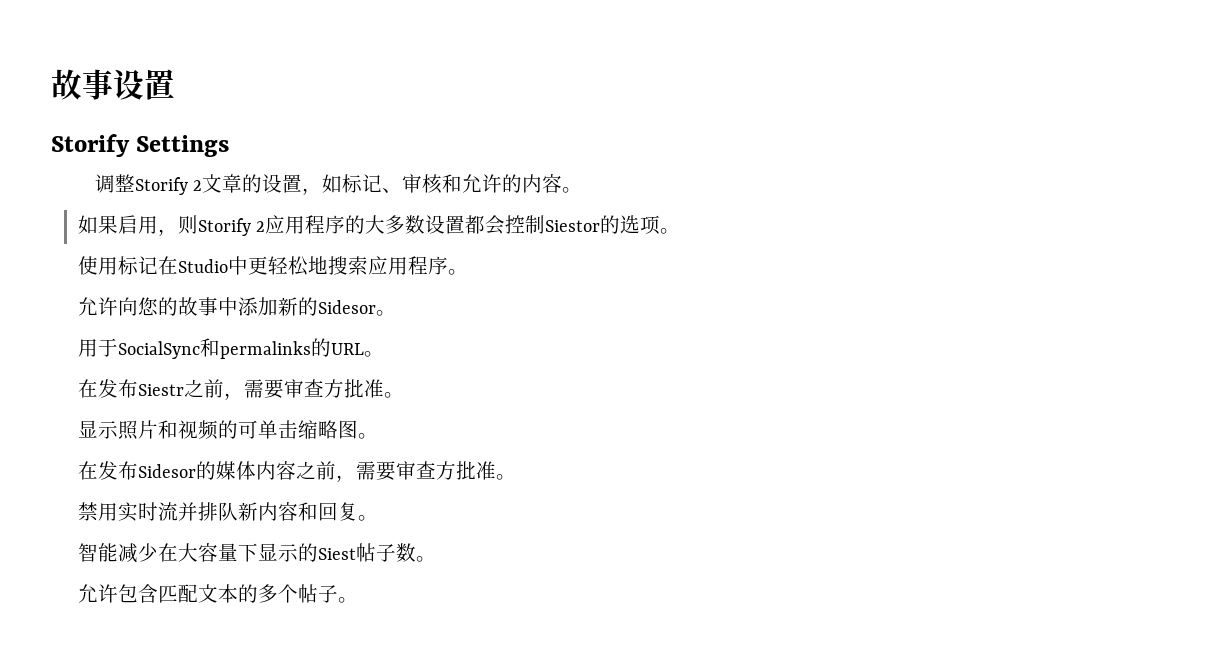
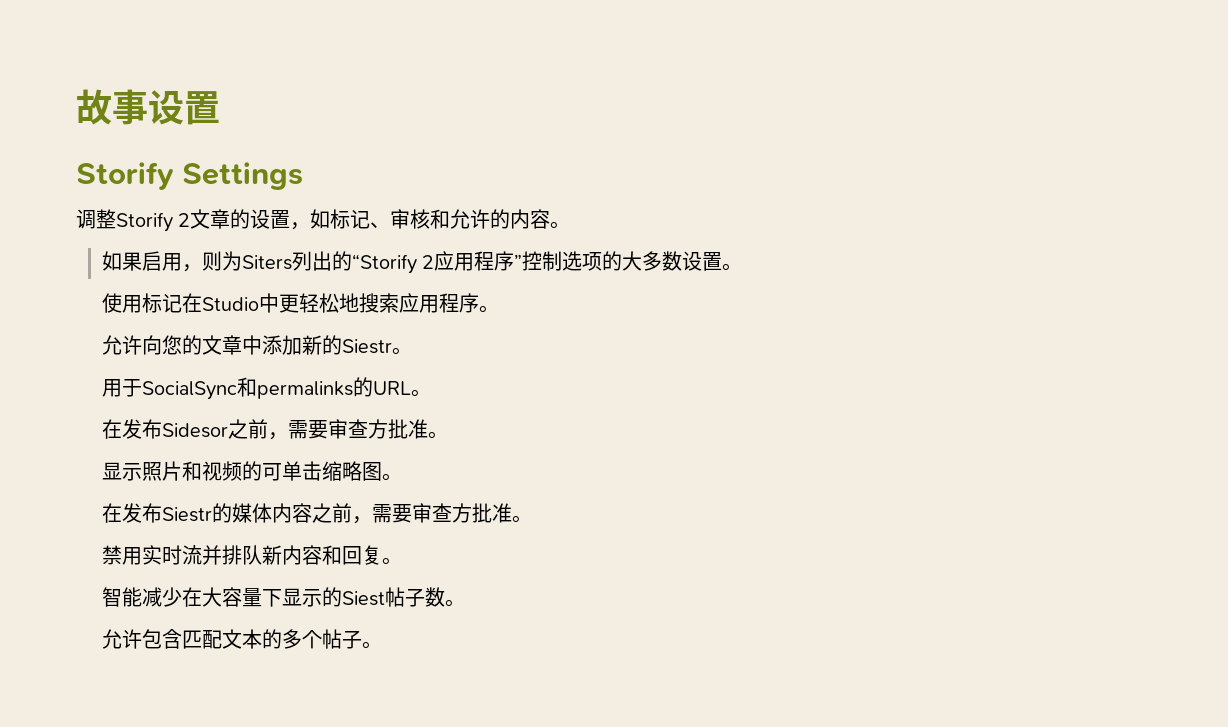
- 如果启用，则Storify 2应用程序的大多数设置都会控制Siestor的选项。
+ 如果启用，则为Siters列出的“Storify 2应用程序”控制选项的大多数设置。
- 允许向您的故事中添加新的Sidesor。
+ 允许向您的文章中添加新的Siestr。
- 在发布Siestr之前，需要审查方批准。
+ 在发布Sidesor之前，需要审查方批准。
- 在发布Sidesor的媒体内容之前，需要审查方批准。
+ 在发布Siestr的媒体内容之前，需要审查方批准。

